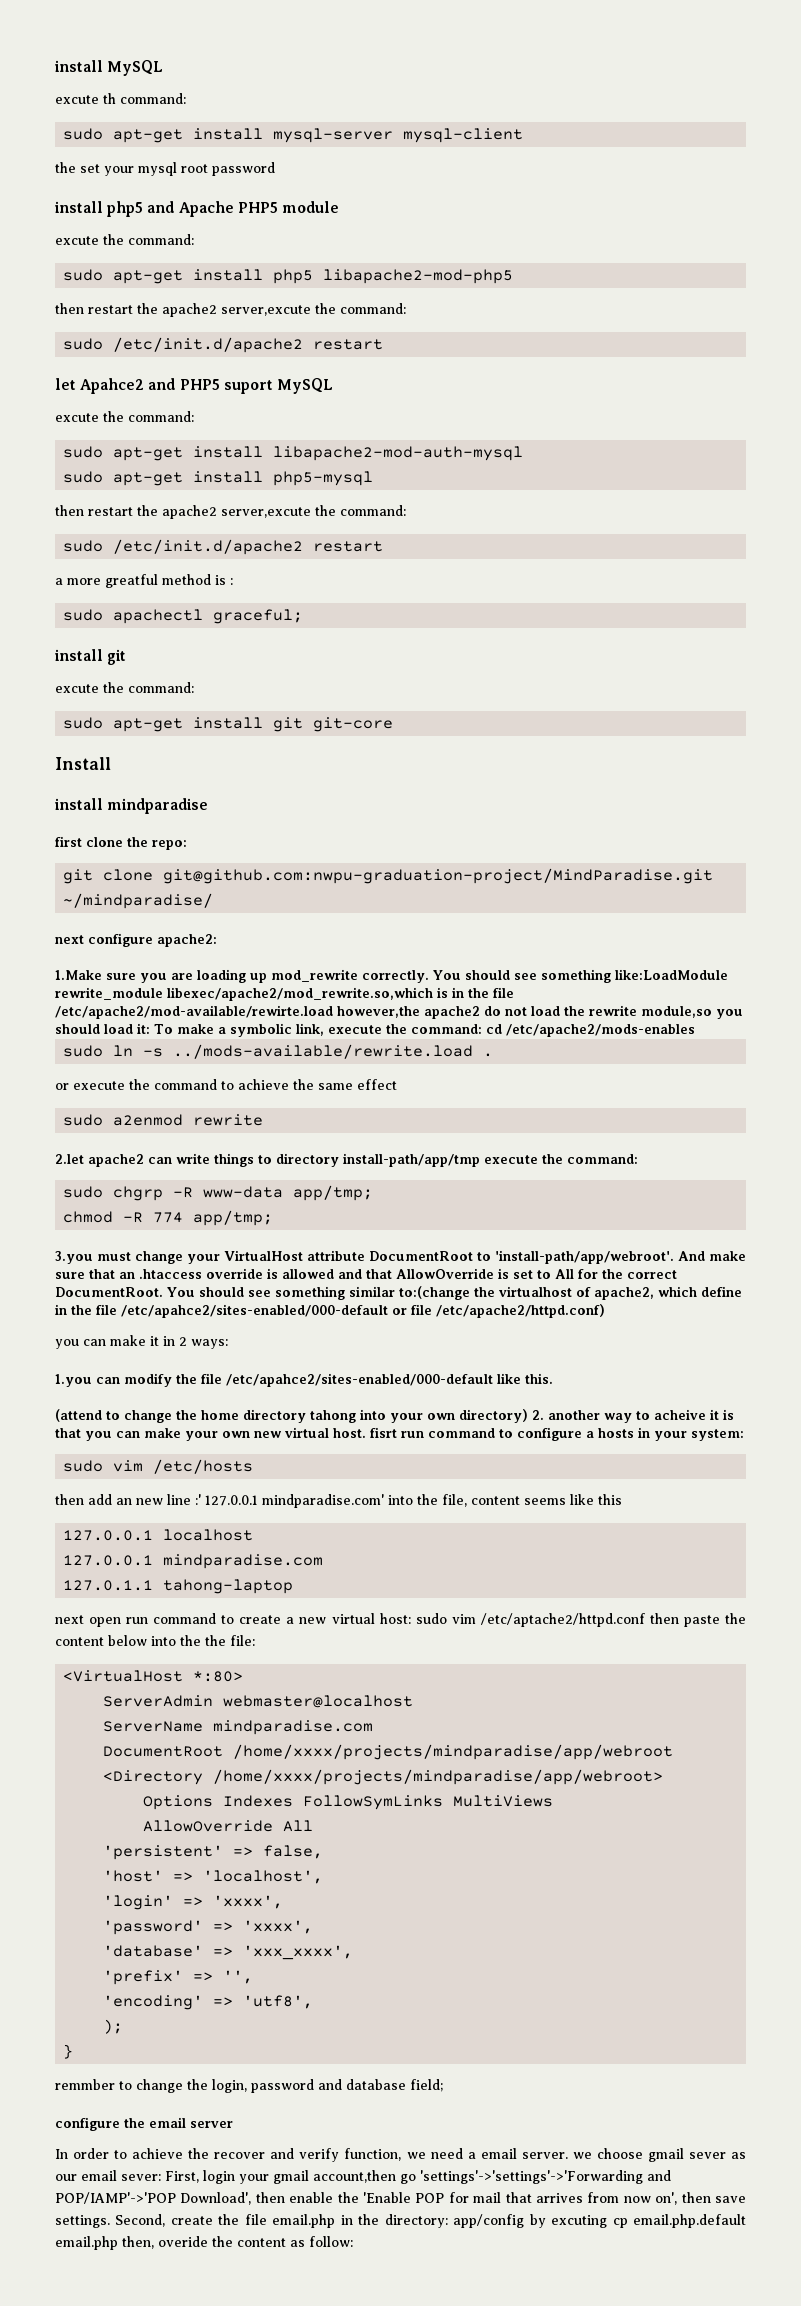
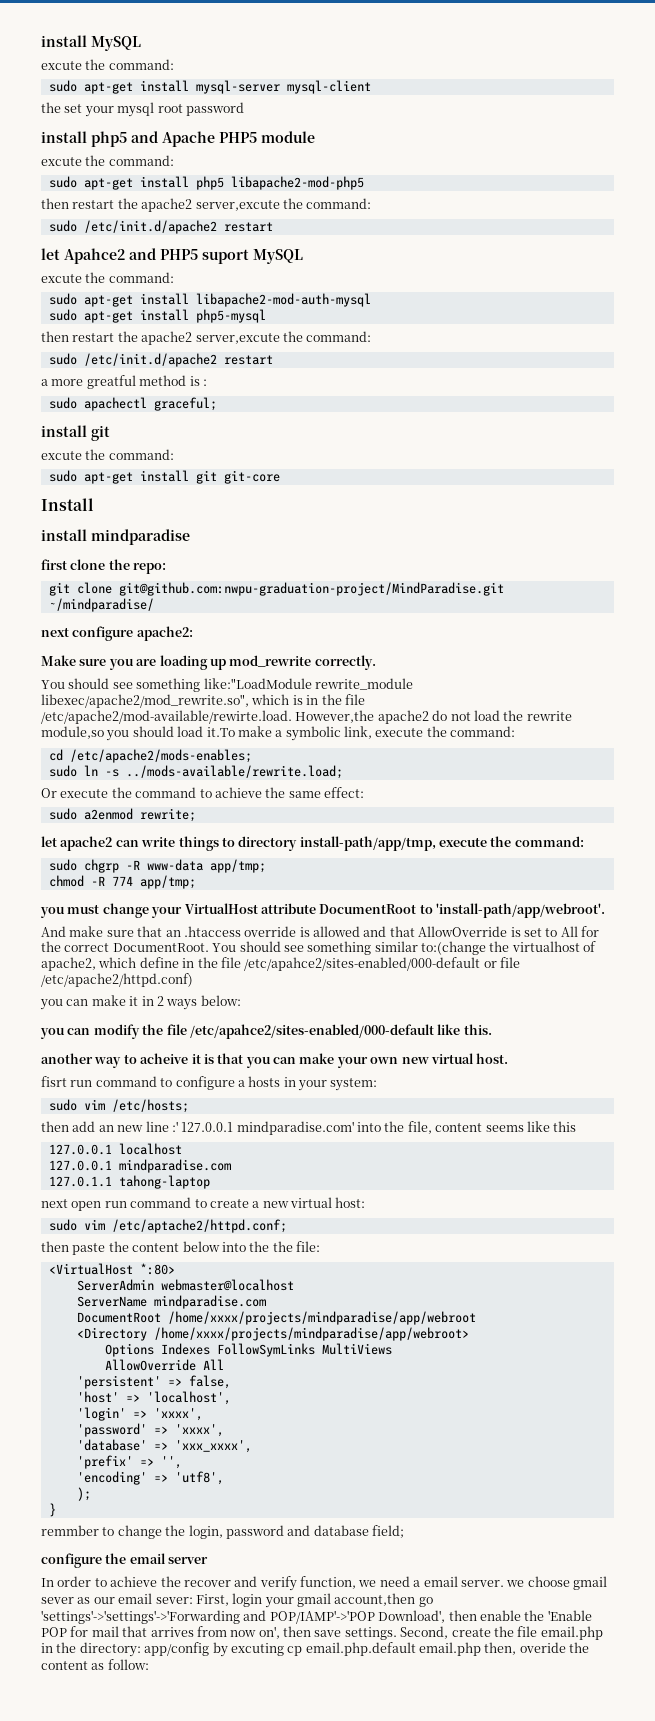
  install MySQL
- excute th command:
+ excute the command:
- 1.Make sure you are loading up mod_rewrite correctly. You should see something like:LoadModule rewrite_module libexec/apache2/mod_rewrite.so,which is in the file /etc/apache2/mod-available/rewirte.load however,the apache2 do not load the rewrite module,so you should load it: To make a symbolic link, execute the command: cd /etc/apache2/mods-enables
+ Make sure you are loading up mod_rewrite correctly.
+ You should see something like:"LoadModule rewrite_module libexec/apache2/mod_rewrite.so", which is in the file /etc/apache2/mod-available/rewirte.load. However,the apache2 do not load the rewrite module,so you should load it.To make a symbolic link, execute the command:
+ cd /etc/apache2/mods-enables;
- sudo ln -s ../mods-available/rewrite.load .
- or execute the command to achieve the same effect
+ sudo ln -s ../mods-available/rewrite.load;
+ Or execute the command to achieve the same effect:
- sudo a2enmod rewrite
- 2.let apache2 can write things to directory install-path/app/tmp execute the command:
+ sudo a2enmod rewrite;
+ let apache2 can write things to directory install-path/app/tmp, execute the command:
- 3.you must change your VirtualHost attribute DocumentRoot to 'install-path/app/webroot'. And make sure that an .htaccess override is allowed and that AllowOverride is set to All for the correct DocumentRoot.
+ you must change your VirtualHost attribute DocumentRoot to 'install-path/app/webroot'.
+ And make sure that an .htaccess override is allowed and that AllowOverride is set to All for the correct DocumentRoot.
- you can make it in 2 ways:
- 1.you can modify the file /etc/apahce2/sites-enabled/000-default like this.
+ you can make it in 2 ways below:
+ you can modify the file /etc/apahce2/sites-enabled/000-default like this.
- (attend to change the home directory tahong into your own directory) 2. another way to acheive it is that you can make your own new virtual host. fisrt run command to configure a hosts in your system:
+ another way to acheive it is that you can make your own new virtual host.
+ fisrt run command to configure a hosts in your system:
- sudo vim /etc/hosts
+ sudo vim /etc/hosts;
- next open run command to create a new virtual host: sudo vim /etc/aptache2/httpd.conf then paste the content below into the the file:
+ next open run command to create a new virtual host:
+ sudo vim /etc/aptache2/httpd.conf;
+ then paste the content below into the the file:

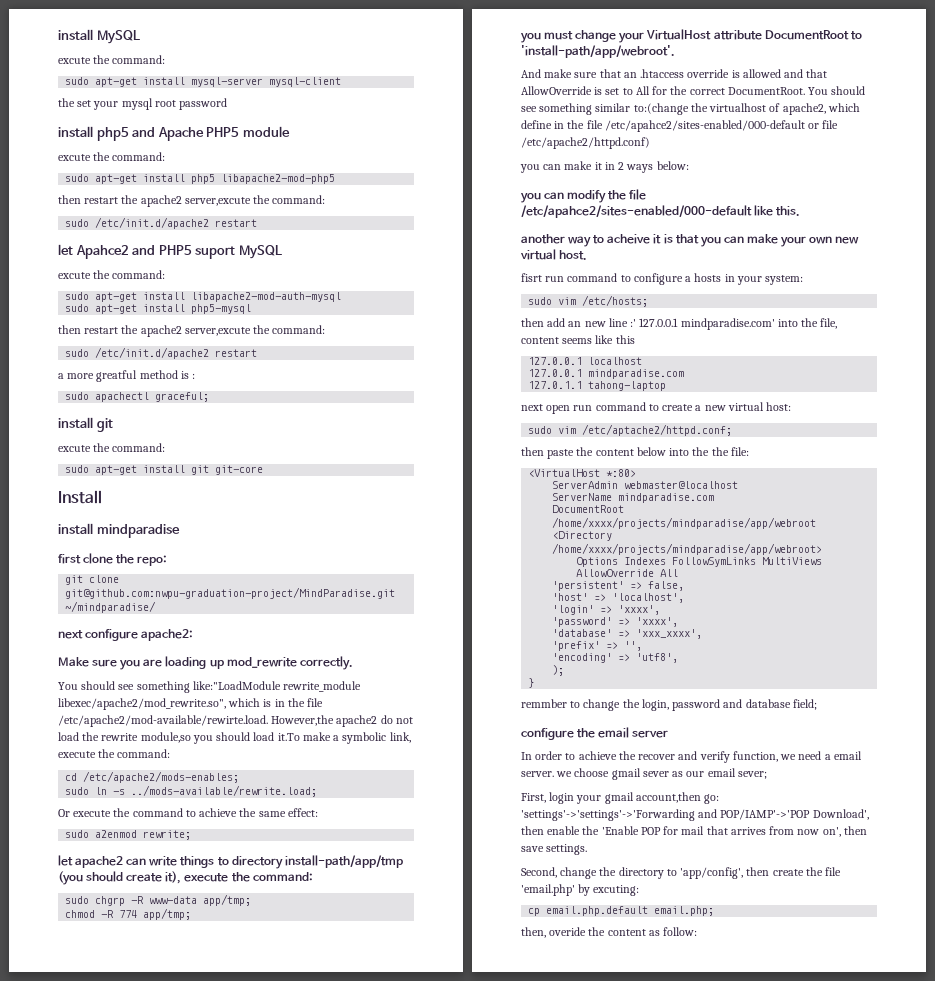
- let apache2 can write things to directory install-path/app/tmp, execute the command:
+ let apache2 can write things to directory install-path/app/tmp (you should create it), execute the command:
- In order to achieve the recover and verify function, we need a email server. we choose gmail sever as our email sever: First, login your gmail account,then go 'settings'->'settings'->'Forwarding and POP/IAMP'->'POP Download', then enable the 'Enable POP for mail that arrives from now on', then save settings. Second, create the file email.php in the directory: app/config by excuting cp email.php.default email.php then, overide the content as follow:
+ In order to achieve the recover and verify function, we need a email server. we choose gmail sever as our email sever;
+ First, login your gmail account,then go: 'settings'->'settings'->'Forwarding and POP/IAMP'->'POP Download', then enable the 'Enable POP for mail that arrives from now on', then save settings.
+ Second, change the directory to 'app/config', then create the file 'email.php' by excuting:
+ cp email.php.default email.php;
+ then, overide the content as follow:

